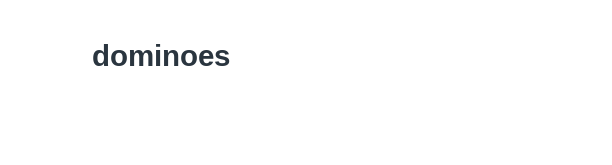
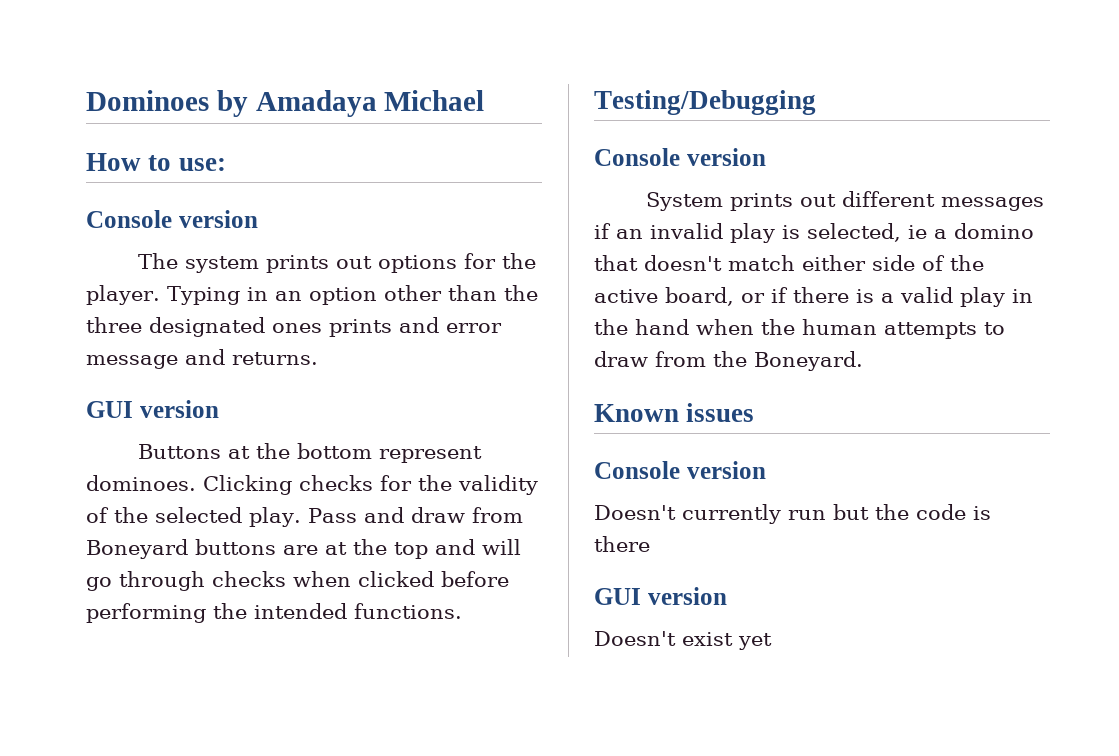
- dominoes
+ Dominoes by Amadaya Michael
+ How to use:
+ Console version
+ The system prints out options for the player. Typing in an option other than the three designated ones prints and error message and returns.
+ GUI version
+ Buttons at the bottom represent dominoes. Clicking checks for the validity of the selected play. Pass and draw from Boneyard buttons are at the top and will go through checks when clicked before performing the intended functions.
+ Testing/Debugging
+ Console version
+ System prints out different messages if an invalid play is selected, ie a domino that doesn't match either side of the active board, or if there is a valid play in the hand when the human attempts to draw from the Boneyard.
+ Known issues
+ Console version
+ Doesn't currently run but the code is there
+ GUI version
+ Doesn't exist yet

